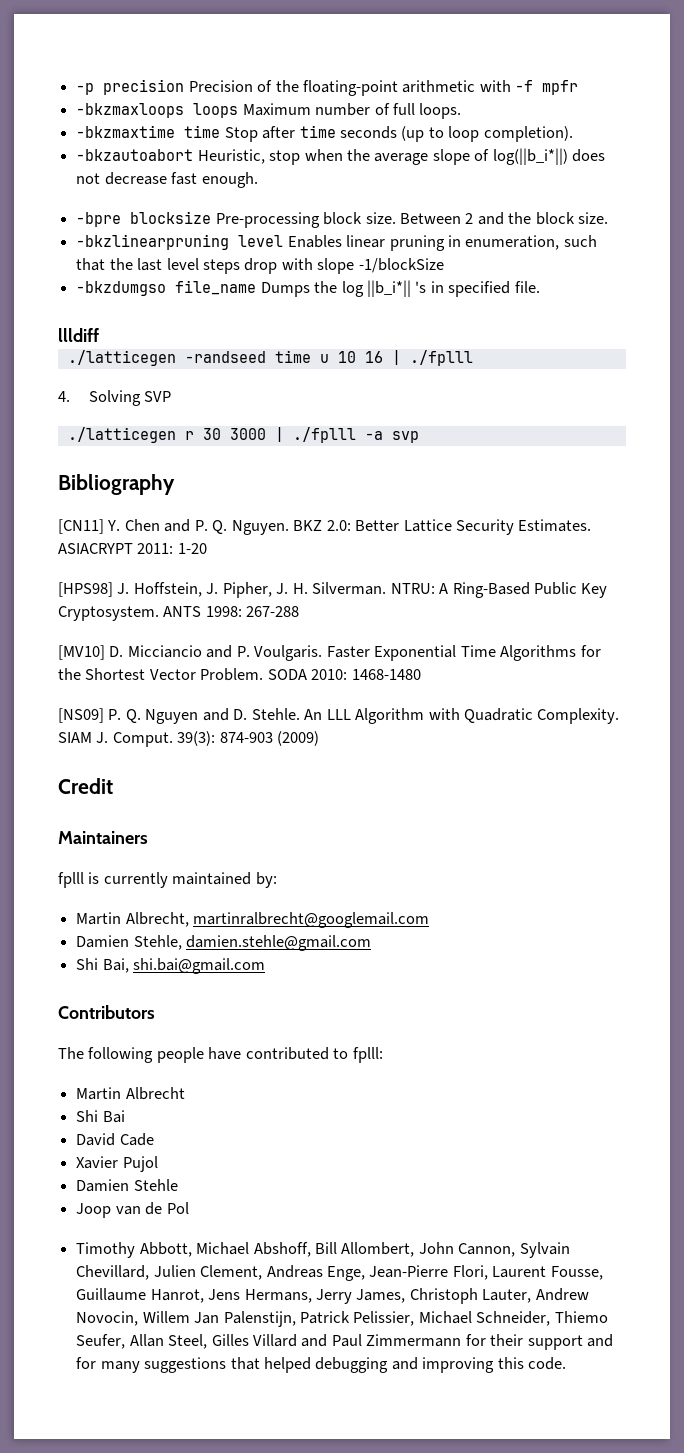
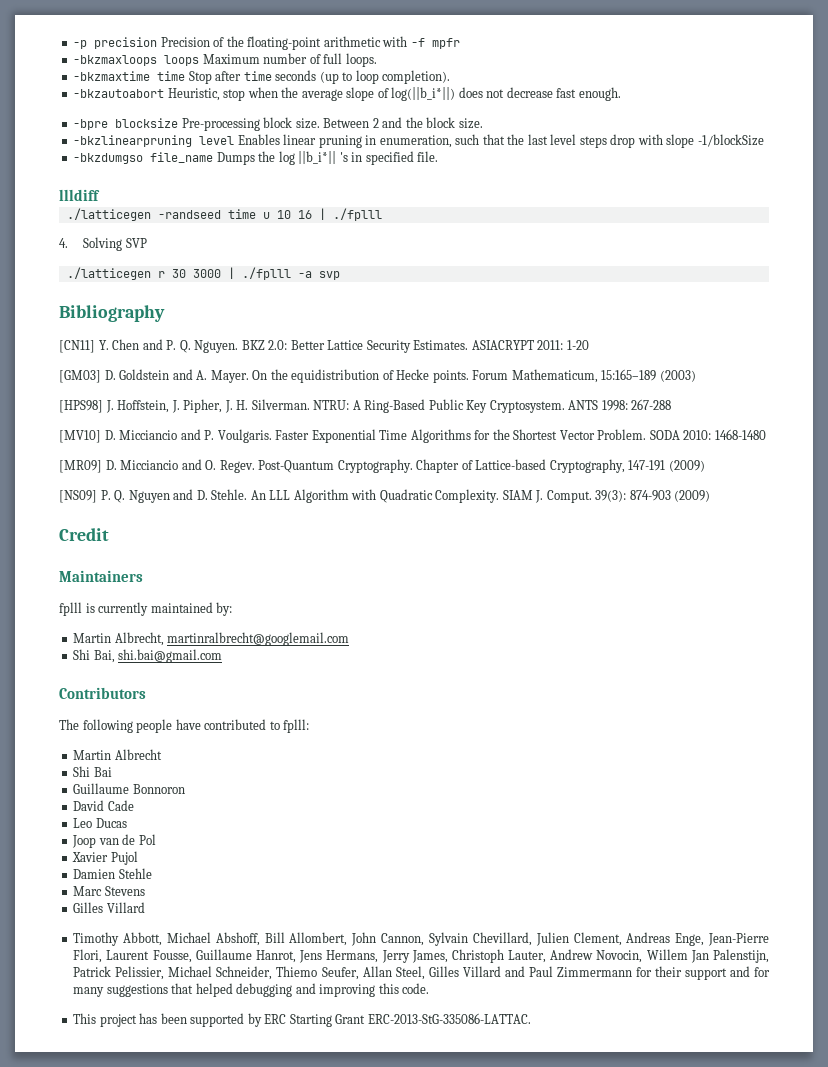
+ [GM03] D. Goldstein and A. Mayer. On the equidistribution of Hecke points. Forum Mathematicum, 15:165–189 (2003)
+ [MR09] D. Micciancio and O. Regev. Post-Quantum Cryptography. Chapter of Lattice-based Cryptography, 147-191 (2009)
- Damien Stehle, damien.stehle@gmail.com
+ Guillaume Bonnoron
+ Leo Ducas
+ Joop van de Pol
- Joop van de Pol
+ Marc Stevens
+ Gilles Villard
+ This project has been supported by ERC Starting Grant ERC-2013-StG-335086-LATTAC.

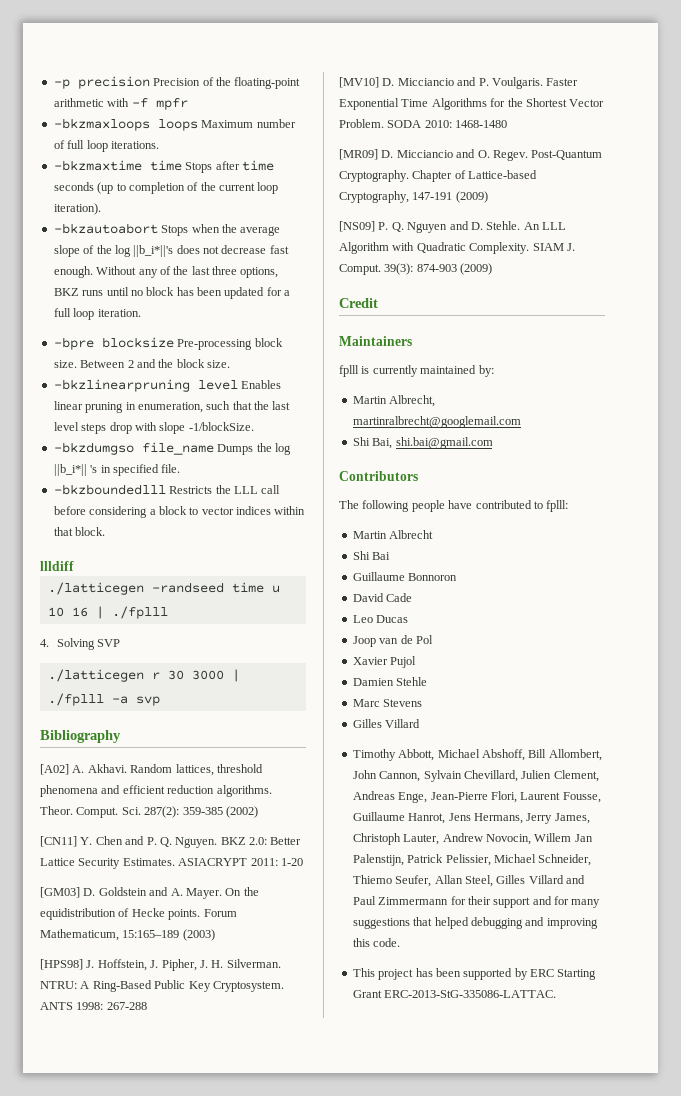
- -bkzmaxloops loops Maximum number of full loops.
+ -bkzmaxloops loops Maximum number of full loop iterations.
- -bkzmaxtime time Stop after time seconds (up to loop completion).
+ -bkzmaxtime time Stops after time seconds (up to completion of the current loop iteration).
- -bkzautoabort Heuristic, stop when the average slope of log(||b_i*||) does not decrease fast enough.
+ -bkzautoabort Stops when the average slope of the log ||b_i*||'s does not decrease fast enough. Without any of the last three options, BKZ runs until no block has been updated for a full loop iteration.
- -bkzlinearpruning level Enables linear pruning in enumeration, such that the last level steps drop with slope -1/blockSize
+ -bkzlinearpruning level Enables linear pruning in enumeration, such that the last level steps drop with slope -1/blockSize.
+ -bkzboundedlll Restricts the LLL call before considering a block to vector indices within that block.
+ [A02] A. Akhavi. Random lattices, threshold phenomena and efficient reduction algorithms. Theor. Comput. Sci. 287(2): 359-385 (2002)

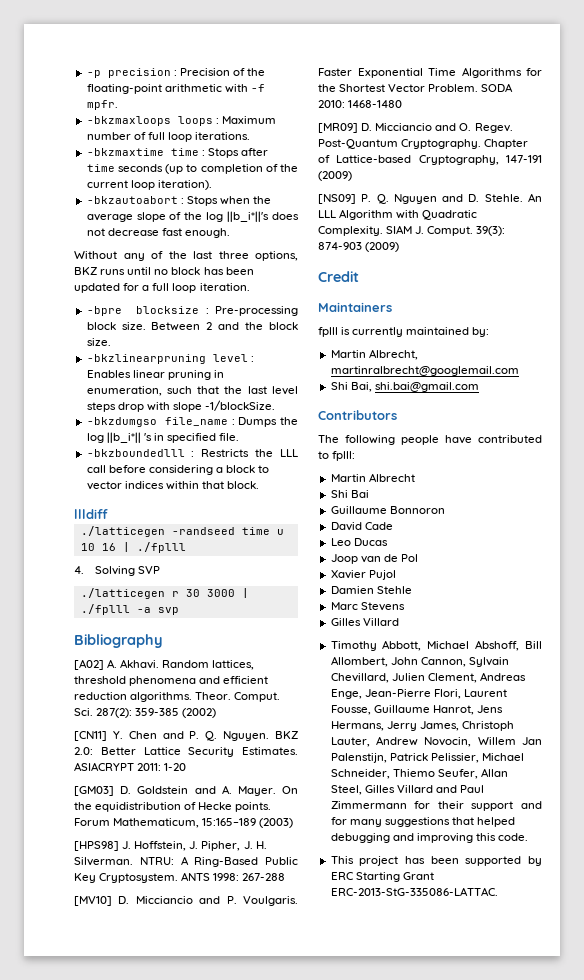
- -p precision Precision of the floating-point arithmetic with -f mpfr
+ -p precision : Precision of the floating-point arithmetic with -f mpfr.
- -bkzmaxloops loops Maximum number of full loop iterations.
+ -bkzmaxloops loops : Maximum number of full loop iterations.
- -bkzmaxtime time Stops after time seconds (up to completion of the current loop iteration).
+ -bkzmaxtime time : Stops after time seconds (up to completion of the current loop iteration).
- -bkzautoabort Stops when the average slope of the log ||b_i*||'s does not decrease fast enough. Without any of the last three options, BKZ runs until no block has been updated for a full loop iteration.
+ -bkzautoabort : Stops when the average slope of the log ||b_i*||'s does not decrease fast enough.
+ Without any of the last three options, BKZ runs until no block has been updated for a full loop iteration.
- -bpre blocksize Pre-processing block size.
+ -bpre blocksize : Pre-processing block size.
- -bkzlinearpruning level Enables linear pruning in enumeration, such that the last level steps drop with slope -1/blockSize.
+ -bkzlinearpruning level : Enables linear pruning in enumeration, such that the last level steps drop with slope -1/blockSize.
- -bkzdumgso file_name Dumps the log ||b_i*|| 's in specified file.
+ -bkzdumgso file_name : Dumps the log ||b_i*|| 's in specified file.
- -bkzboundedlll Restricts the LLL call before considering a block to vector indices within that block.
+ -bkzboundedlll : Restricts the LLL call before considering a block to vector indices within that block.

